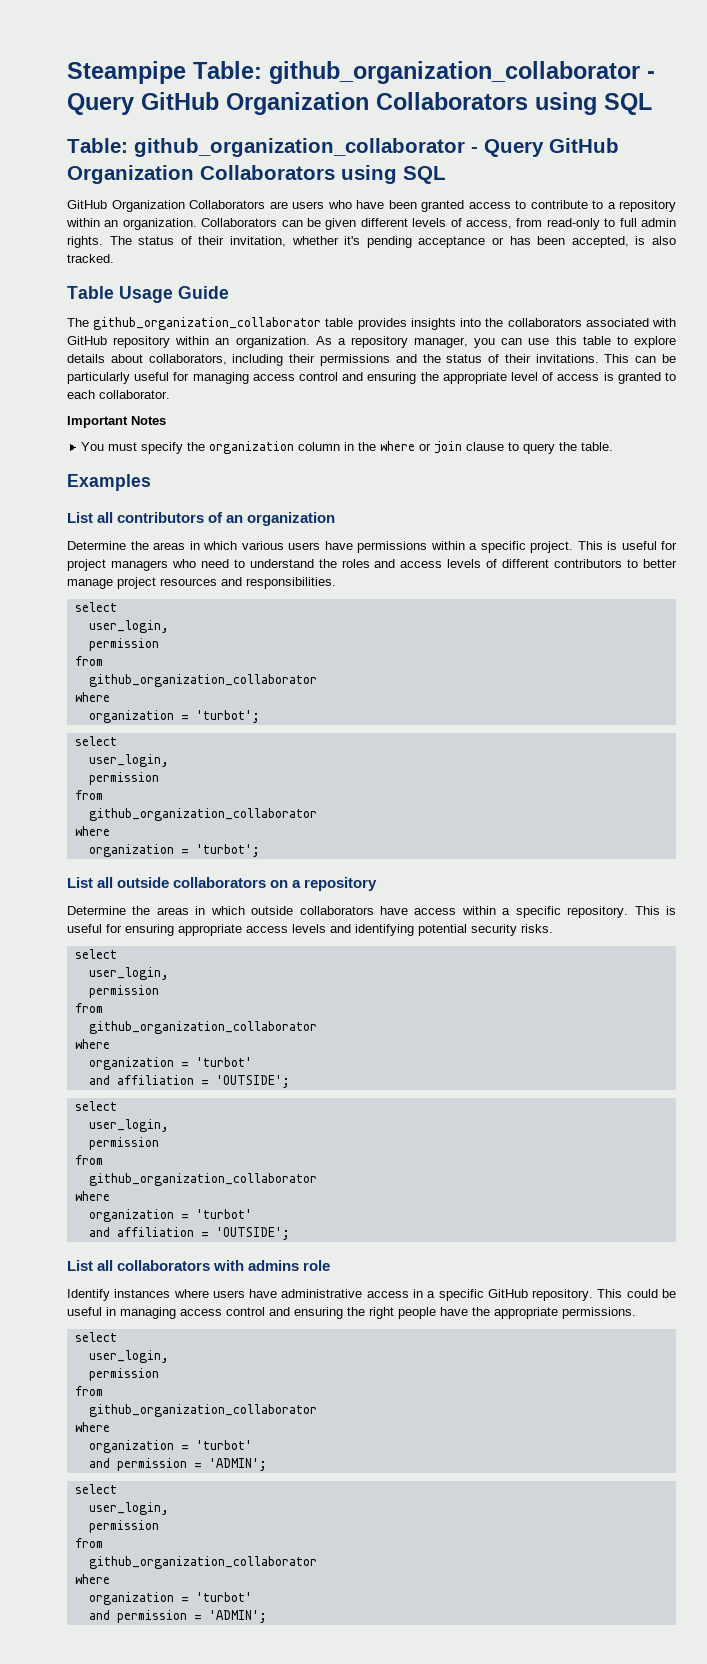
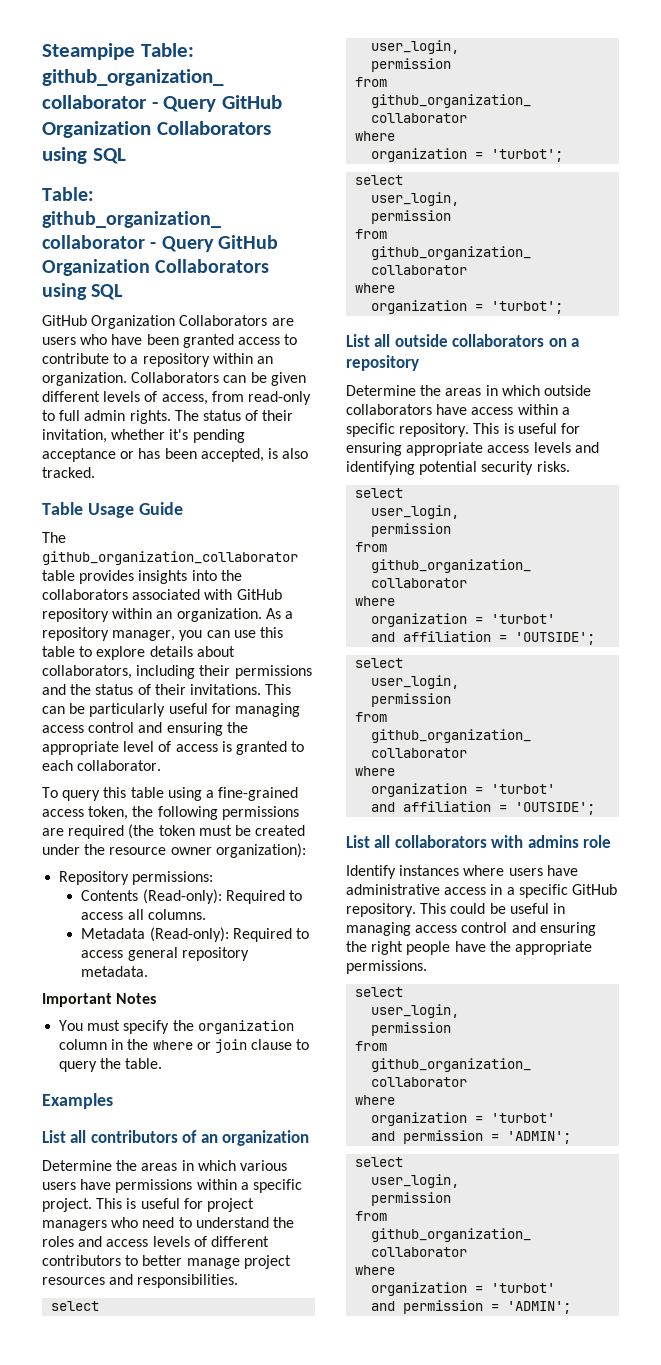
+ To query this table using a fine-grained access token, the following permissions are required (the token must be created under the resource owner organization):
+ Repository permissions:
+ Contents (Read-only): Required to access all columns.
+ Metadata (Read-only): Required to access general repository metadata.

